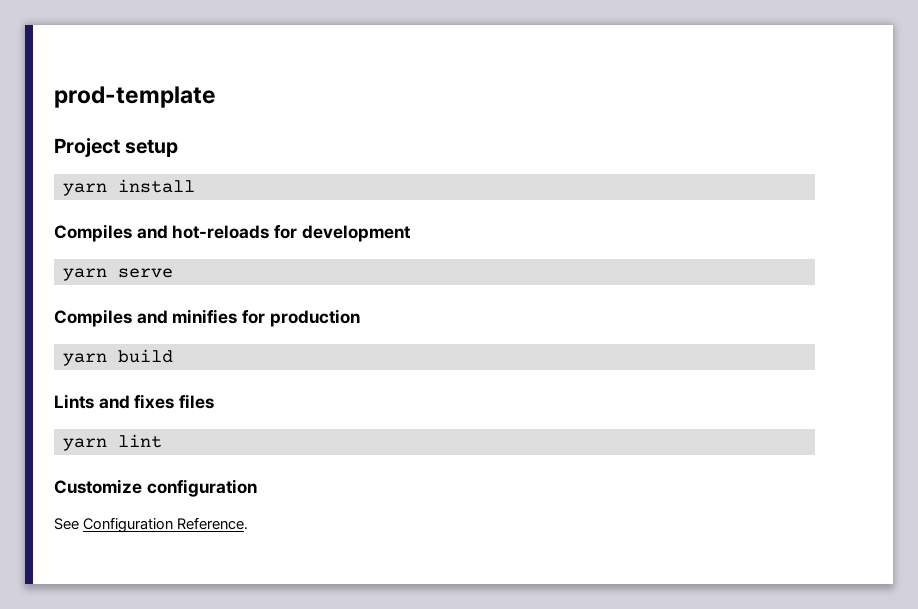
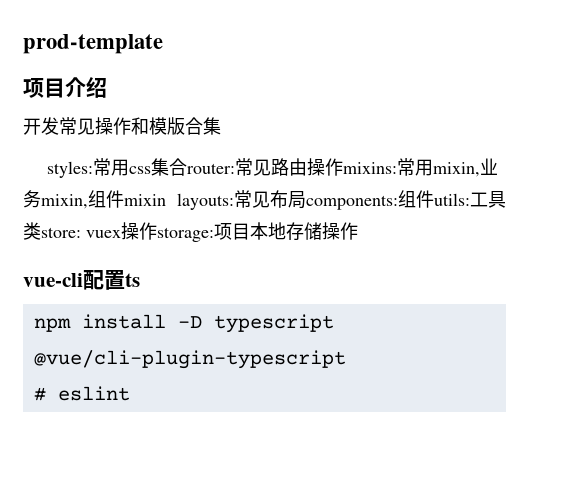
- Project setup
- yarn install
- Compiles and hot-reloads for development
- yarn serve
- Compiles and minifies for production
- yarn build
- Lints and fixes files
- yarn lint
- Customize configuration
- See Configuration Reference.
+ 项目介绍
+ 开发常见操作和模版合集
+ styles:常用css集合router:常见路由操作mixins:常用mixin,业务mixin,组件mixin layouts:常见布局components:组件utils:工具类store: vuex操作storage:项目本地存储操作
+ vue-cli配置ts
+ npm install -D typescript @vue/cli-plugin-typescript
+ # eslint

